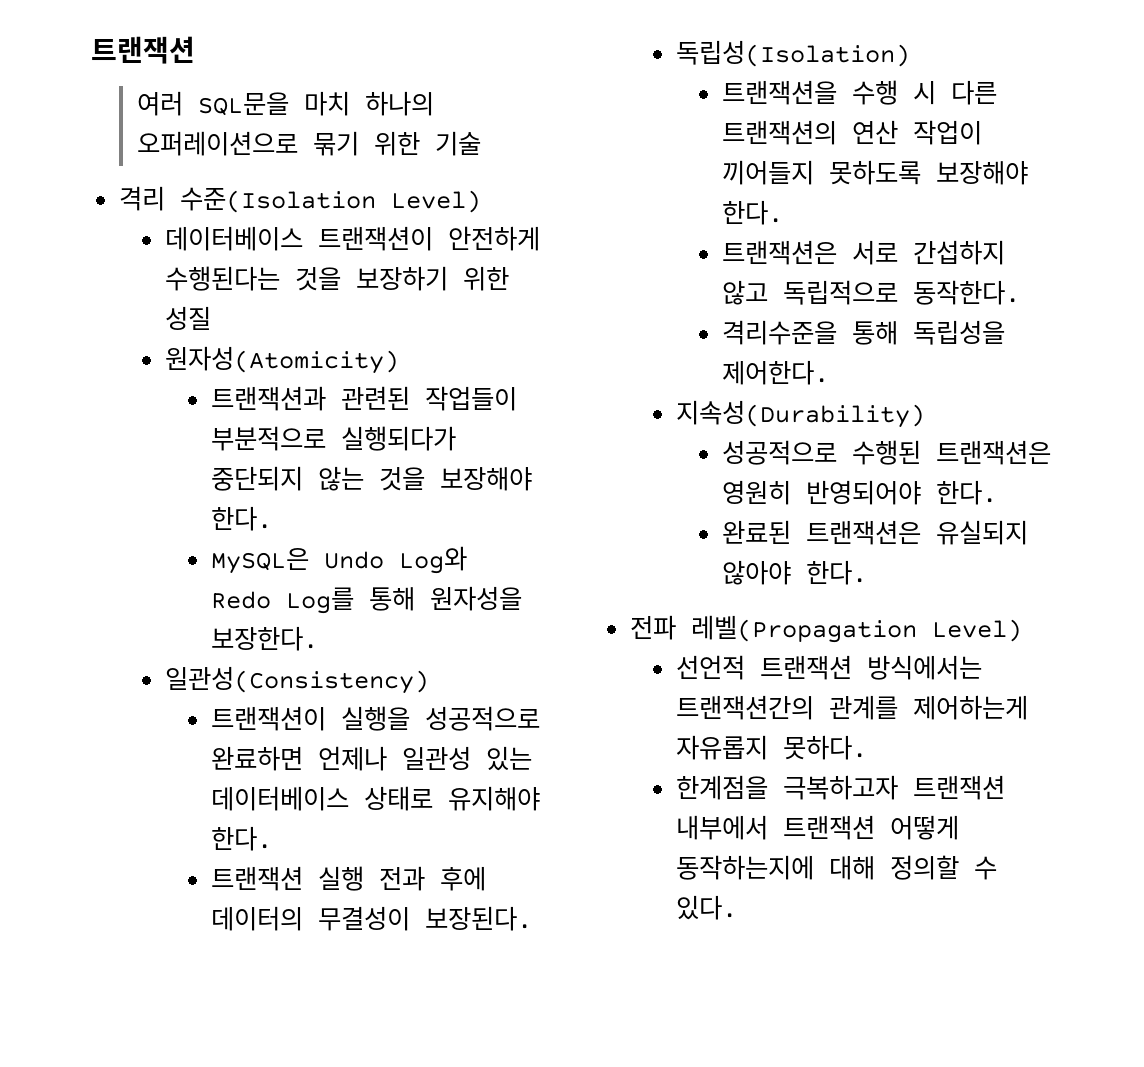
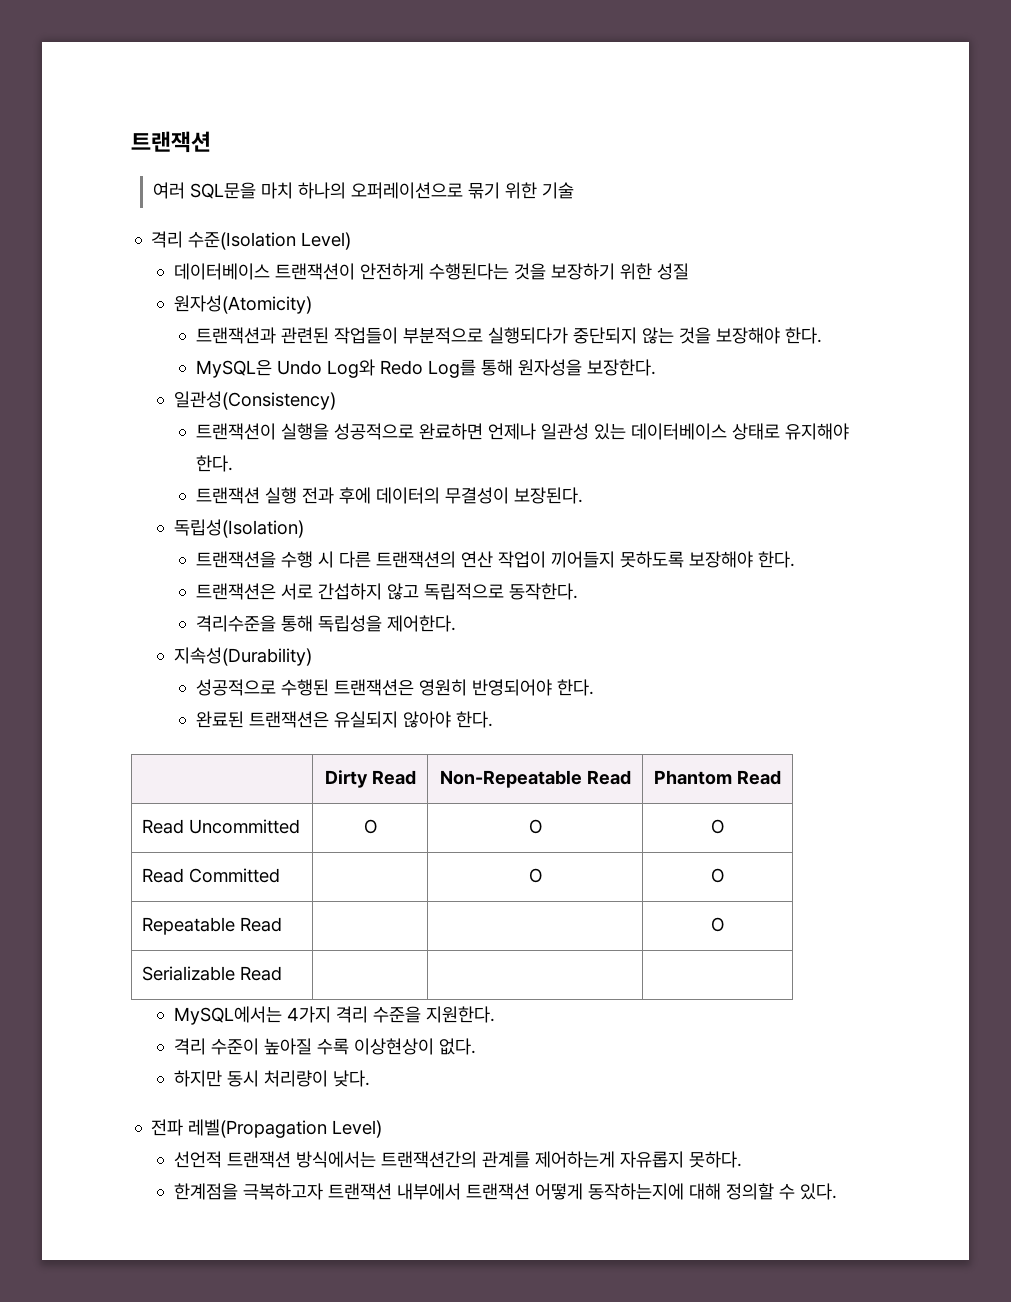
+ | Dirty Read | Non-Repeatable Read | Phantom Read
+ Read Uncommitted | O | O | O
+ Read Committed | | O | O
+ Repeatable Read | | | O
+ Serializable Read | | |
+ MySQL에서는 4가지 격리 수준을 지원한다.
+ 격리 수준이 높아질 수록 이상현상이 없다.
+ 하지만 동시 처리량이 낮다.

